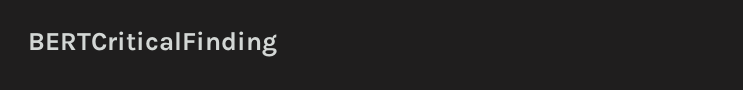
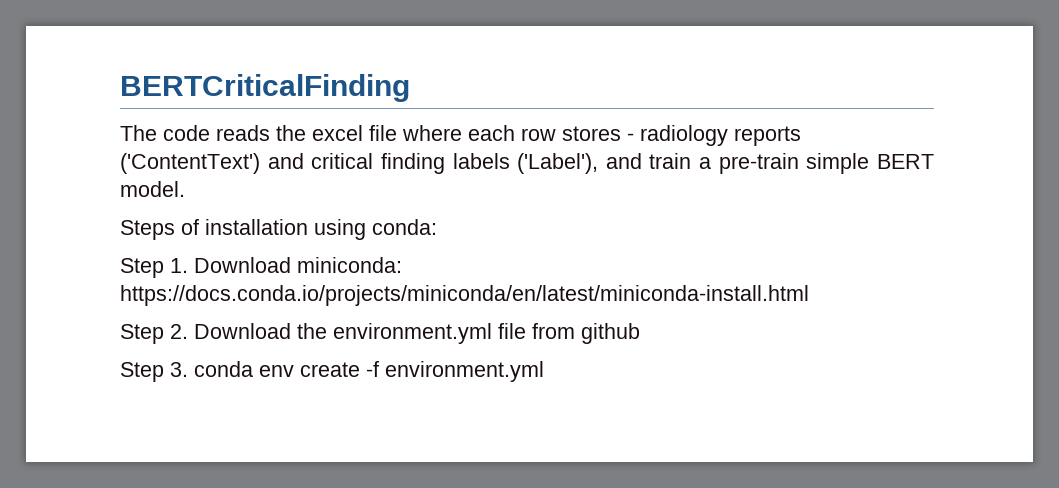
+ The code reads the excel file where each row stores - radiology reports ('ContentText') and critical finding labels ('Label'), and train a pre-train simple BERT model.
+ Steps of installation using conda:
+ Step 1. Download miniconda: https://docs.conda.io/projects/miniconda/en/latest/miniconda-install.html
+ Step 2. Download the environment.yml file from github
+ Step 3. conda env create -f environment.yml

